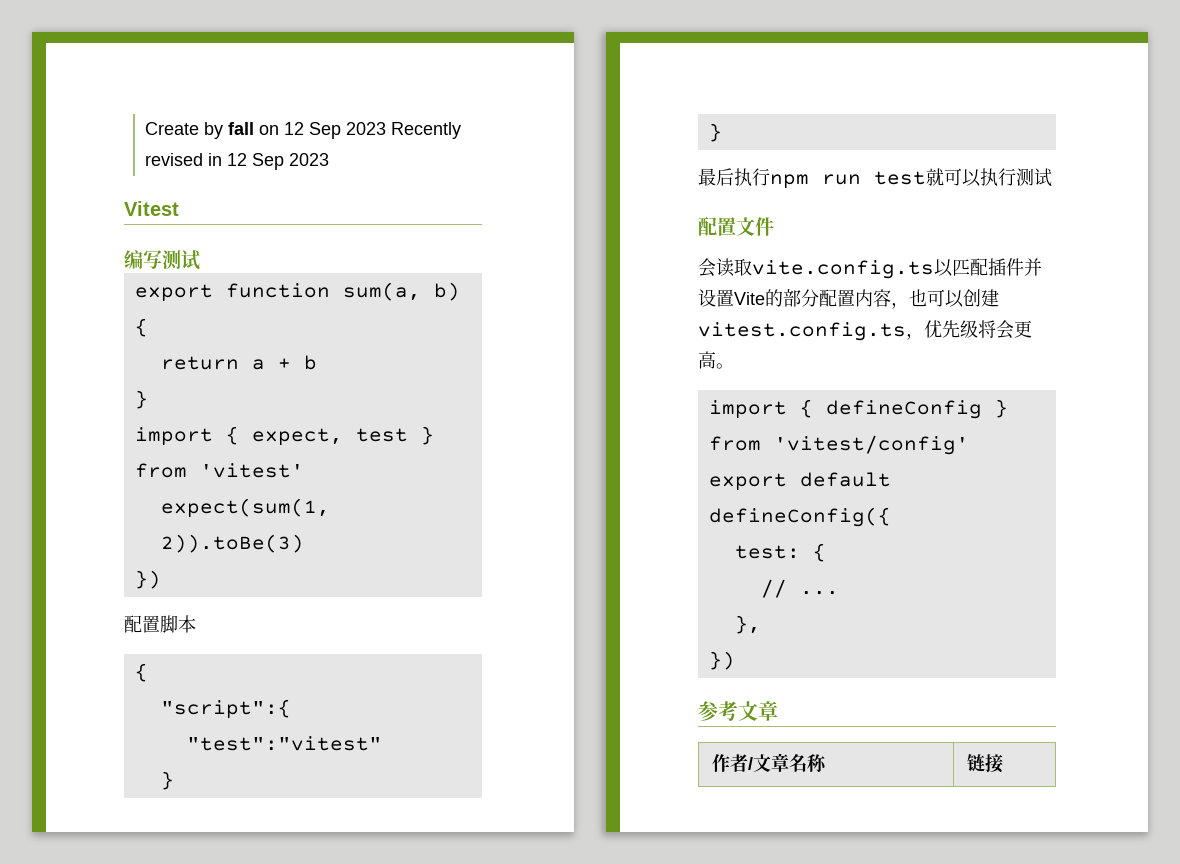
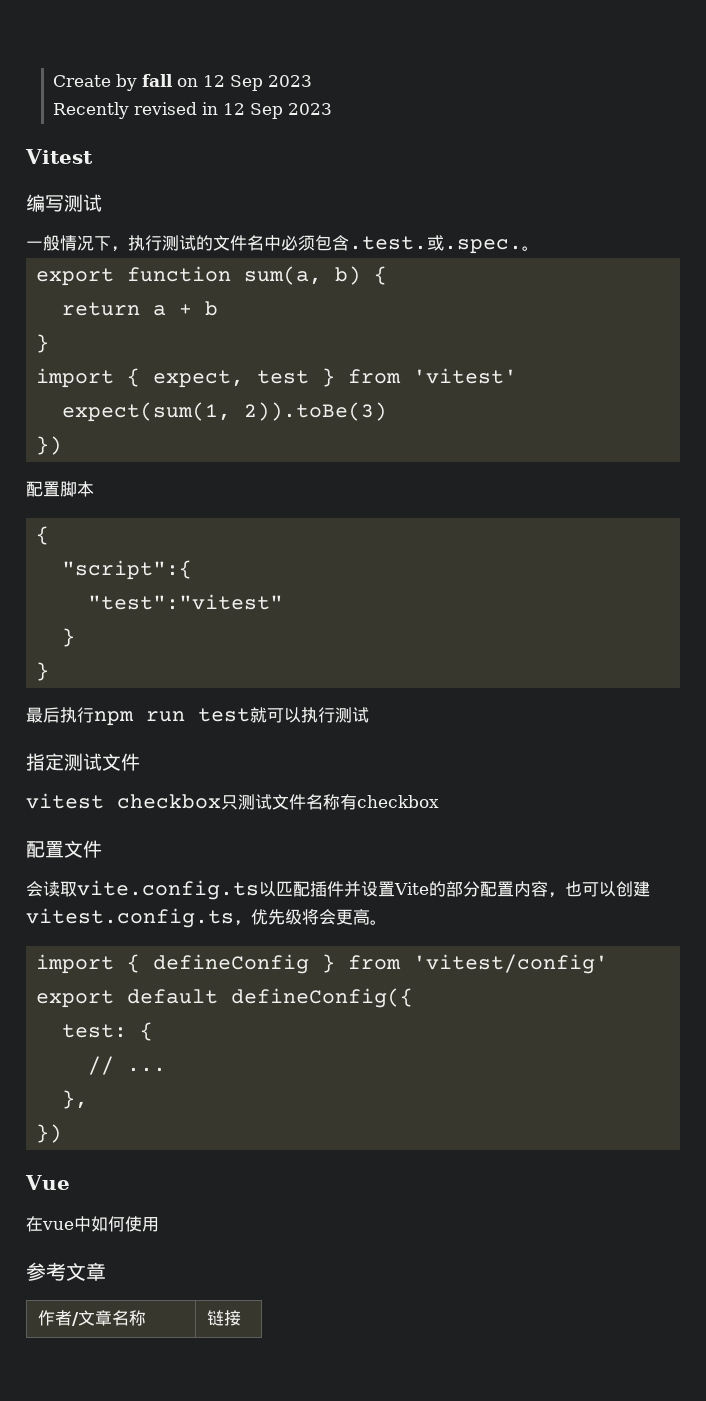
- Create by fall on 12 Sep 2023 Recently revised in 12 Sep 2023
+ Create by fall on 12 Sep 2023
+ Recently revised in 12 Sep 2023
+ 一般情况下，执行测试的文件名中必须包含.test.或.spec.。
+ 指定测试文件
+ vitest checkbox只测试文件名称有checkbox
+ Vue
+ 在vue中如何使用

